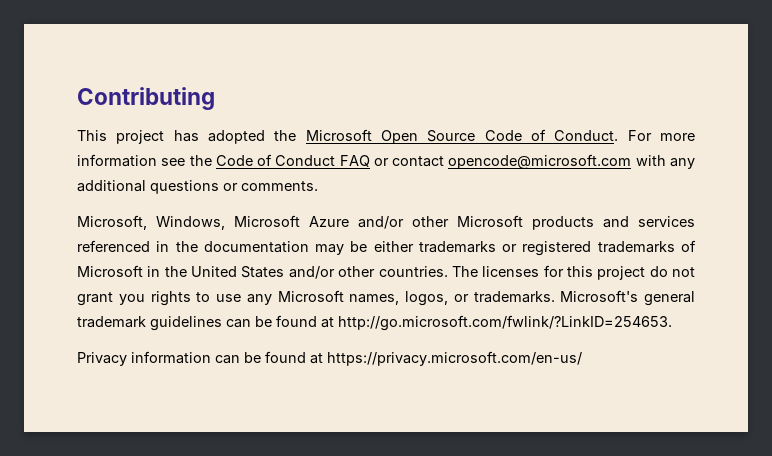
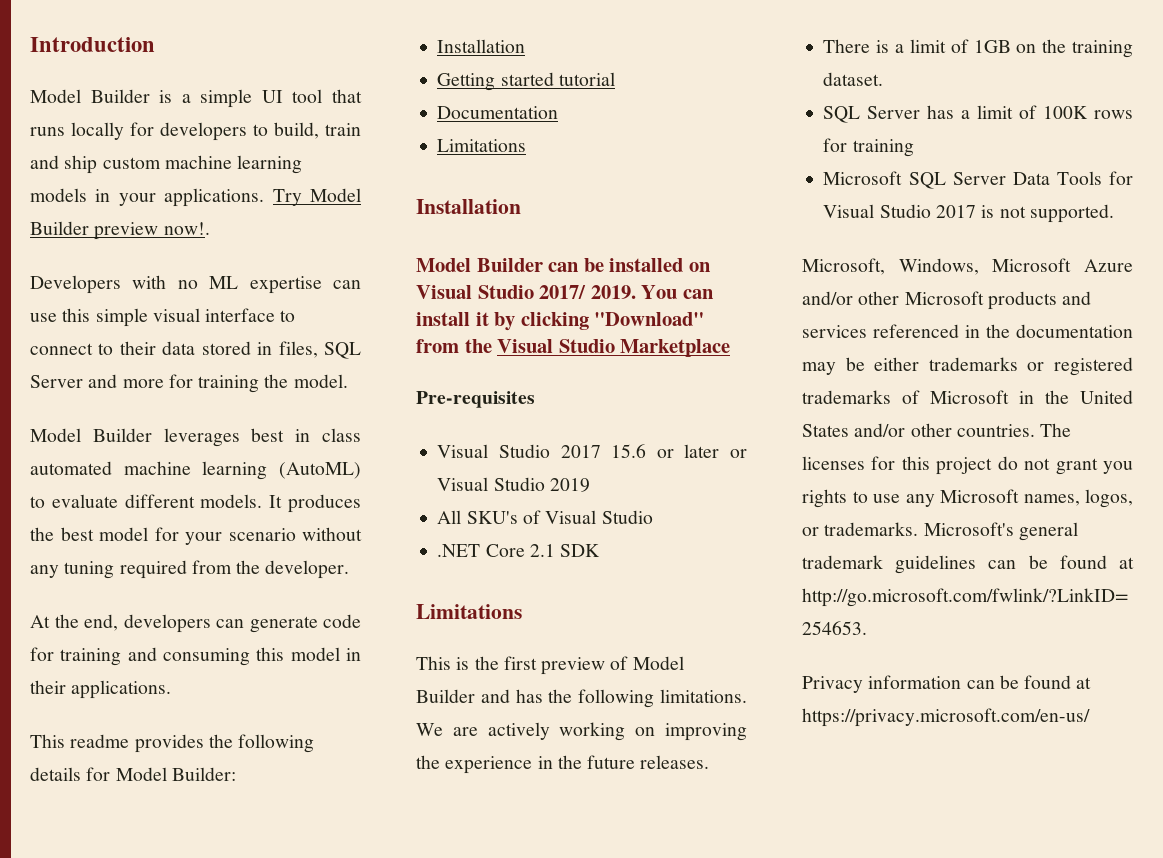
- Contributing
- This project has adopted the Microsoft Open Source Code of Conduct. For more information see the Code of Conduct FAQ or contact opencode@microsoft.com with any additional questions or comments.
+ Introduction
+ Model Builder is a simple UI tool that runs locally for developers to build, train and ship custom machine learning models in your applications. Try Model Builder preview now!.
+ Developers with no ML expertise can use this simple visual interface to connect to their data stored in files, SQL Server and more for training the model.
+ Model Builder leverages best in class automated machine learning (AutoML) to evaluate different models. It produces the best model for your scenario without any tuning required from the developer.
+ At the end, developers can generate code for training and consuming this model in their applications.
+ This readme provides the following details for Model Builder:
+ Installation
+ Getting started tutorial
+ Documentation
+ Limitations
+ Installation
+ Model Builder can be installed on Visual Studio 2017/ 2019. You can install it by clicking "Download" from the Visual Studio Marketplace
+ Pre-requisites
+ Visual Studio 2017 15.6 or later or Visual Studio 2019
+ All SKU's of Visual Studio
+ .NET Core 2.1 SDK
+ Limitations
+ This is the first preview of Model Builder and has the following limitations. We are actively working on improving the experience in the future releases.
+ There is a limit of 1GB on the training dataset.
+ SQL Server has a limit of 100K rows for training
+ Microsoft SQL Server Data Tools for Visual Studio 2017 is not supported.

